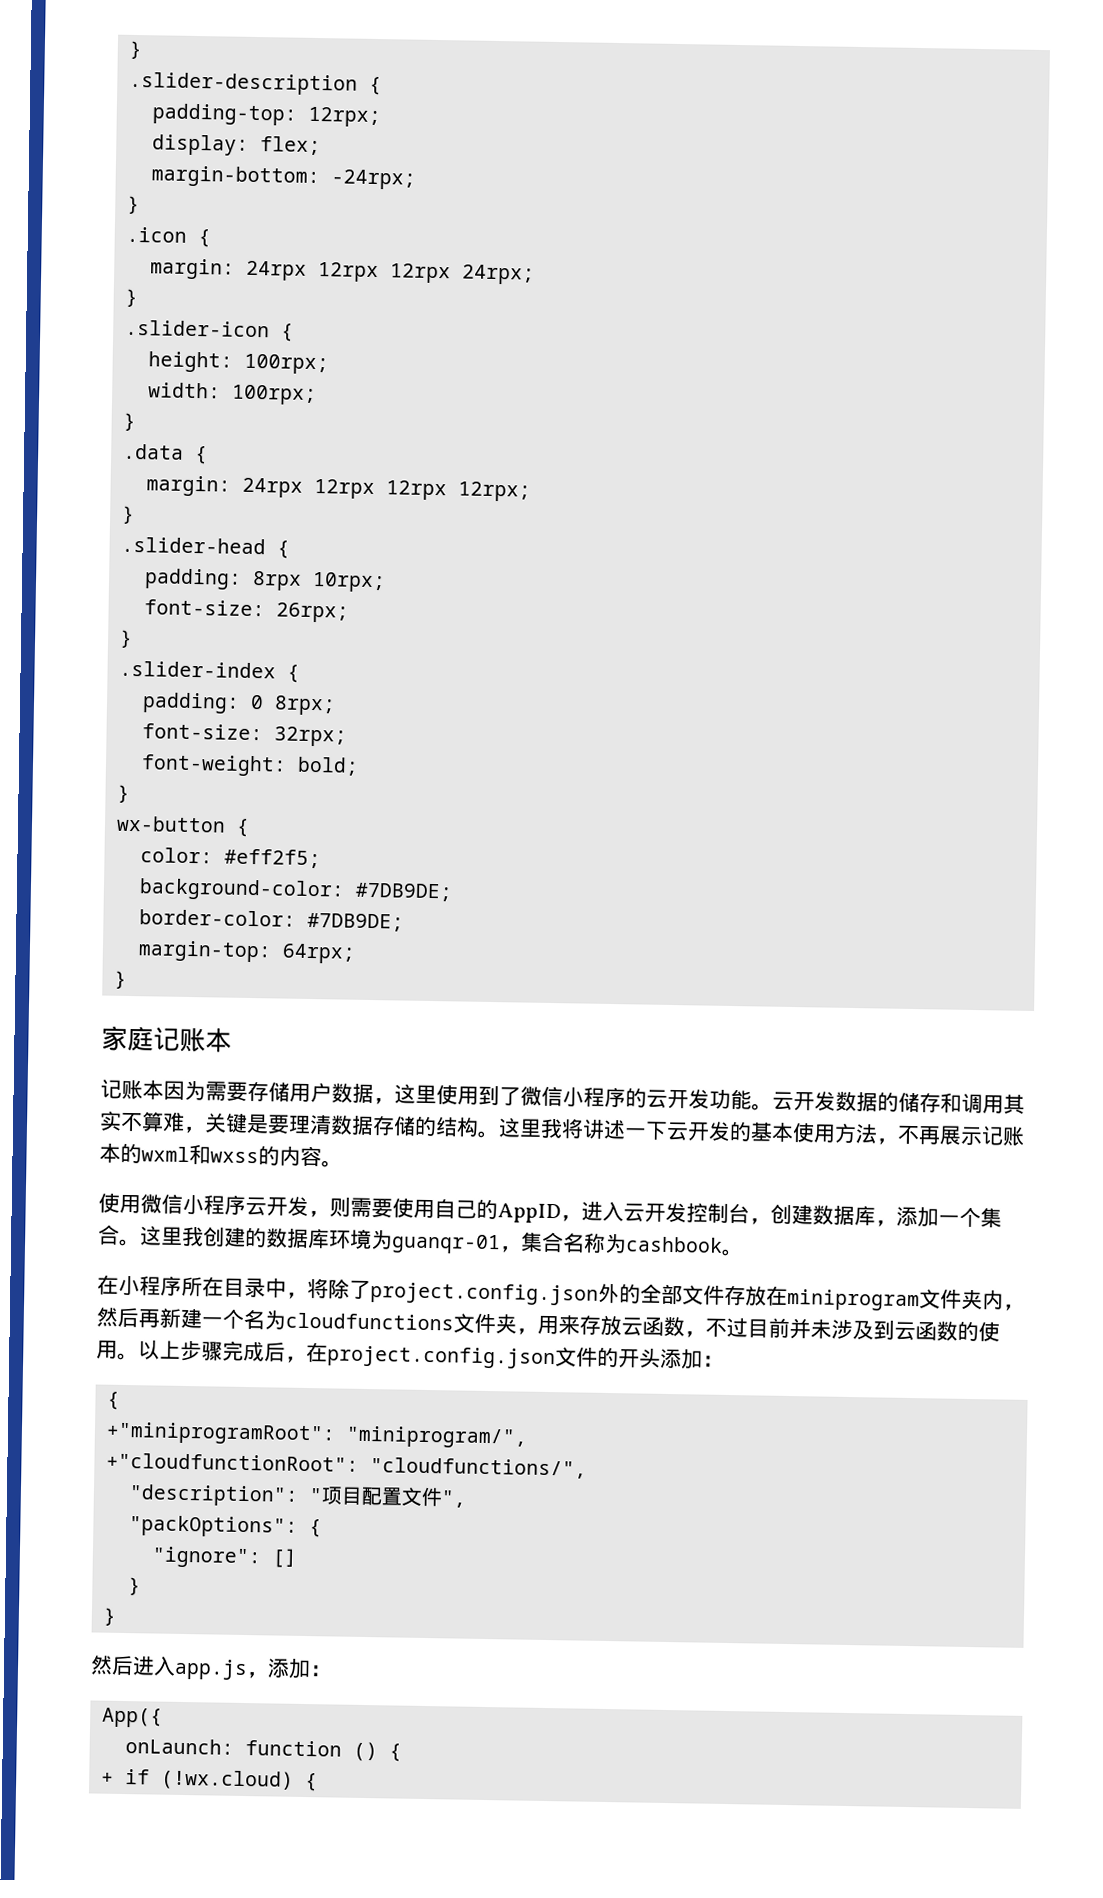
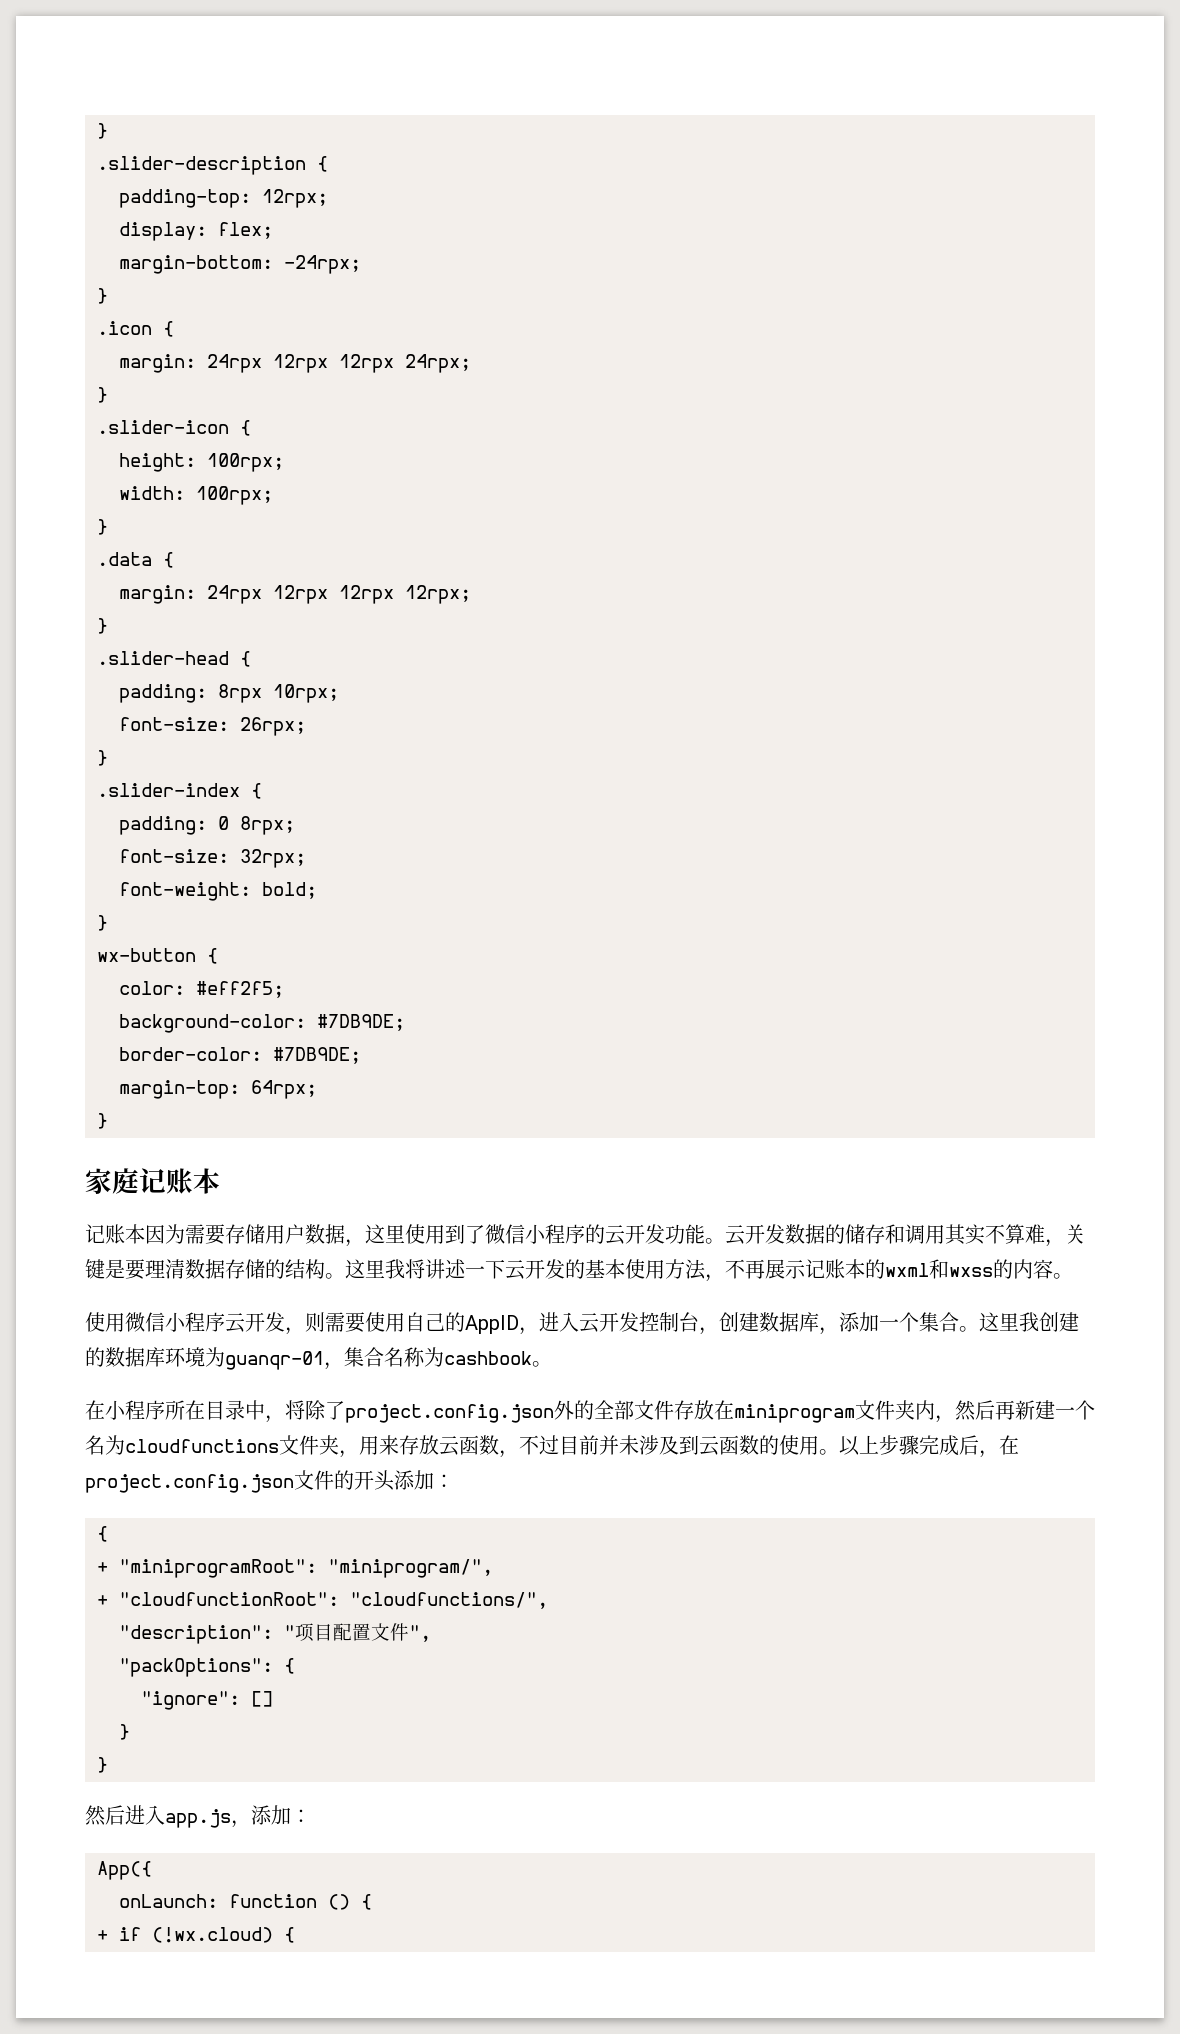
- +"miniprogramRoot": "miniprogram/",
+ + "miniprogramRoot": "miniprogram/",
- +"cloudfunctionRoot": "cloudfunctions/",
+ + "cloudfunctionRoot": "cloudfunctions/",

